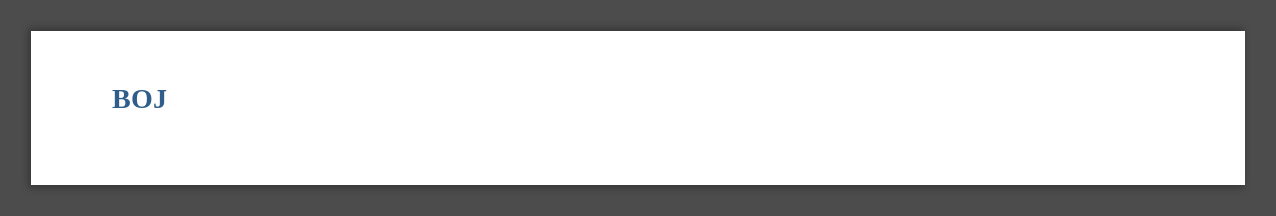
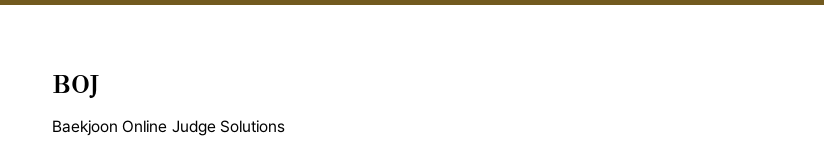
+ Baekjoon Online Judge Solutions

